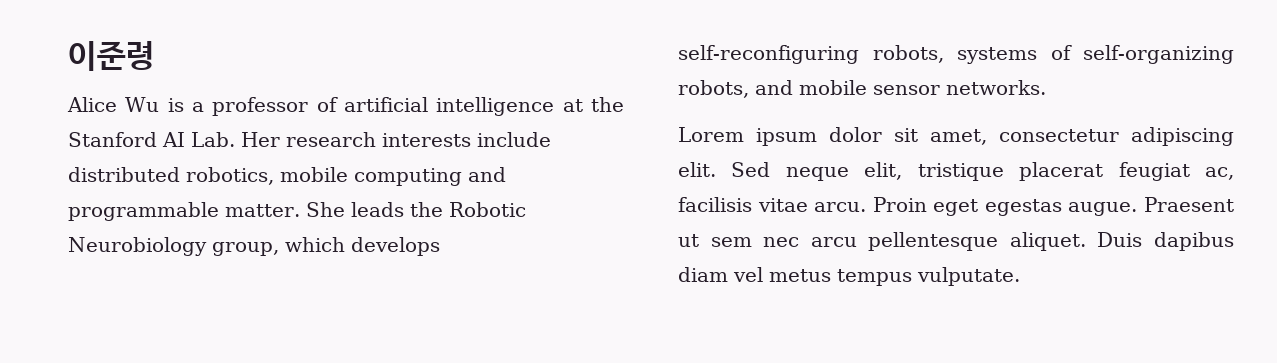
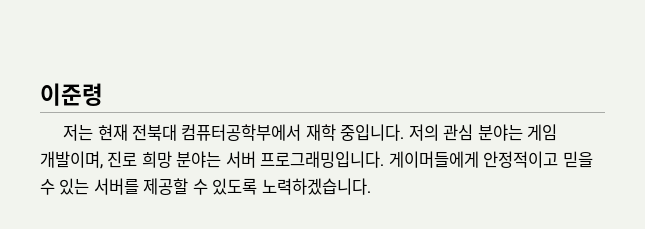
- Alice Wu is a professor of artificial intelligence at the Stanford AI Lab. Her research interests include distributed robotics, mobile computing and programmable matter. She leads the Robotic Neurobiology group, which develops self-reconfiguring robots, systems of self-organizing robots, and mobile sensor networks.
- Lorem ipsum dolor sit amet, consectetur adipiscing elit. Sed neque elit, tristique placerat feugiat ac, facilisis vitae arcu. Proin eget egestas augue. Praesent ut sem nec arcu pellentesque aliquet. Duis dapibus diam vel metus tempus vulputate.
+ 저는 현재 전북대 컴퓨터공학부에서 재학 중입니다. 저의 관심 분야는 게임 개발이며, 진로 희망 분야는 서버 프로그래밍입니다. 게이머들에게 안정적이고 믿을 수 있는 서버를 제공할 수 있도록 노력하겠습니다.

